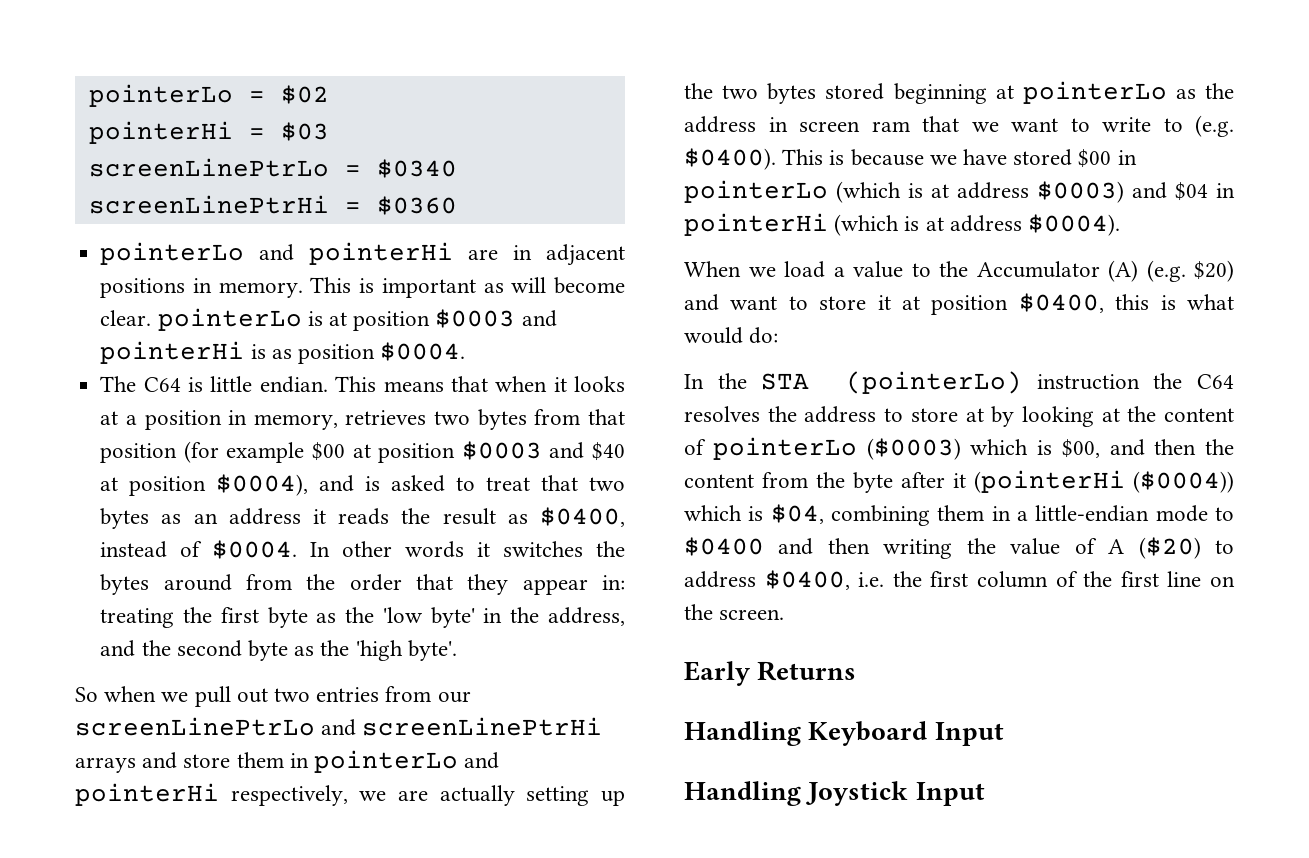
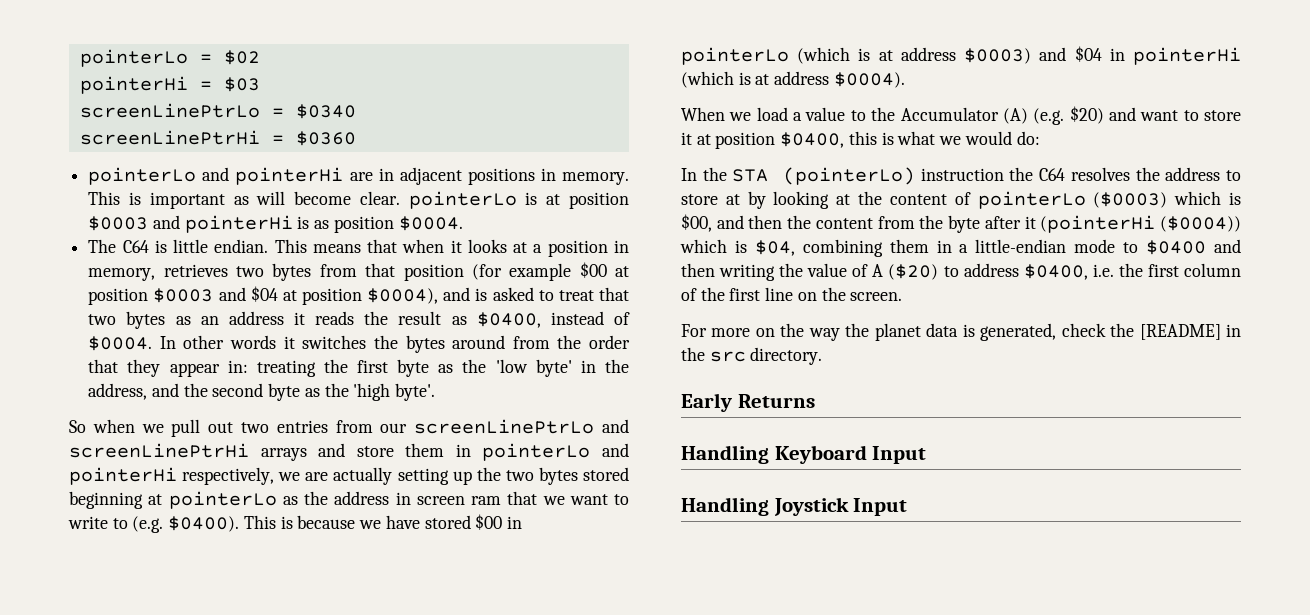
- This means that when it looks at a position in memory, retrieves two bytes from that position (for example $00 at position $0003 and $40 at position $0004), and is asked to treat that two bytes as an address it reads the result as $0400, instead of $0004.
+ This means that when it looks at a position in memory, retrieves two bytes from that position (for example $00 at position $0003 and $04 at position $0004), and is asked to treat that two bytes as an address it reads the result as $0400, instead of $0004.
- When we load a value to the Accumulator (A) (e.g. $20) and want to store it at position $0400, this is what would do:
+ When we load a value to the Accumulator (A) (e.g. $20) and want to store it at position $0400, this is what we would do:
+ For more on the way the planet data is generated, check the [README] in the src directory.

